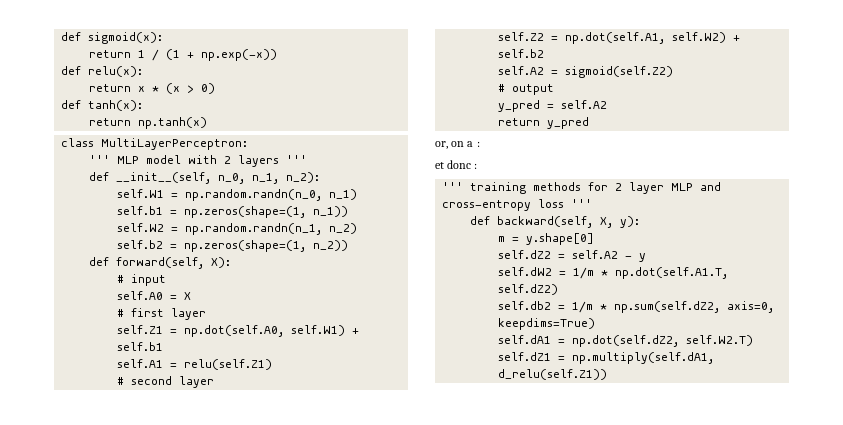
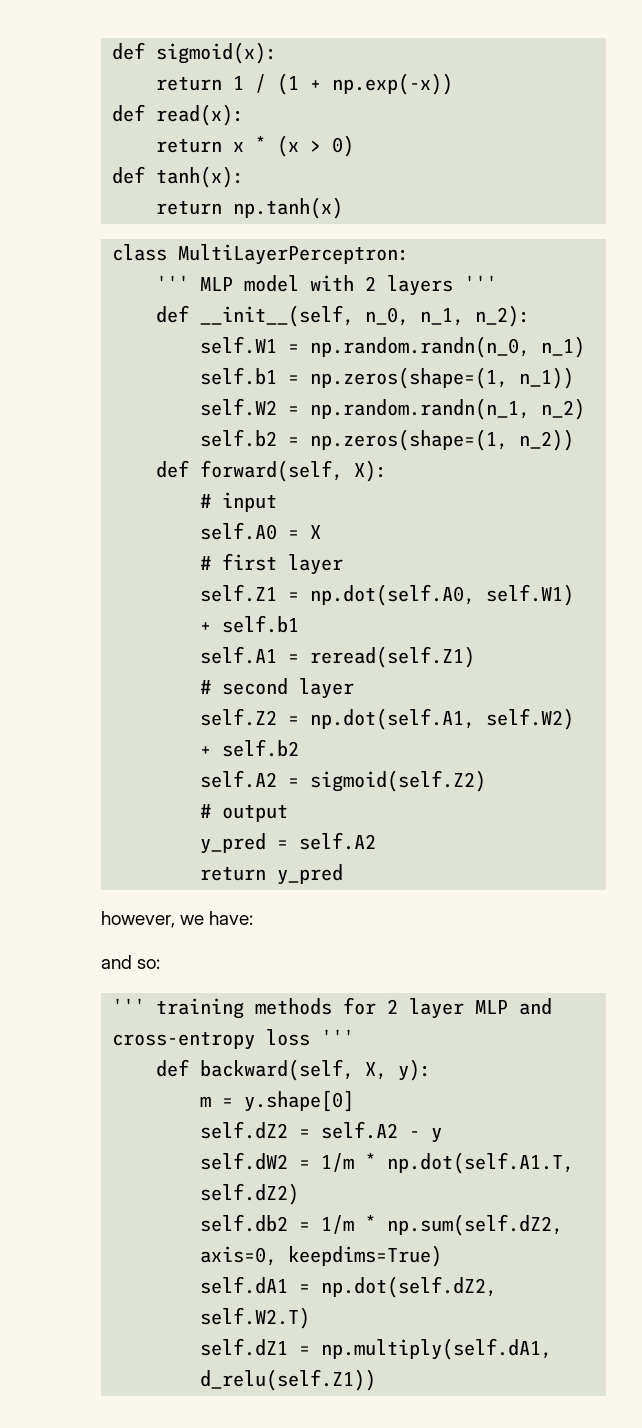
- def relu(x):
+ def read(x):
- self.A1 = relu(self.Z1)
+ self.A1 = reread(self.Z1)
- or, on a :
- et donc :
+ however, we have:
+ and so:

